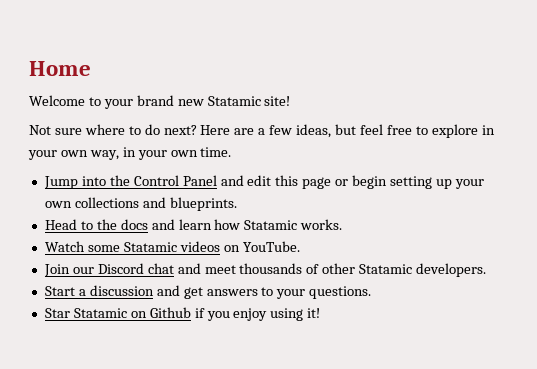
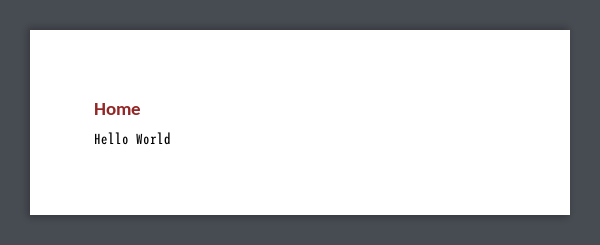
- Welcome to your brand new Statamic site!
- Not sure where to do next? Here are a few ideas, but feel free to explore in your own way, in your own time.
- Jump into the Control Panel and edit this page or begin setting up your own collections and blueprints.
- Head to the docs and learn how Statamic works.
- Watch some Statamic videos on YouTube.
- Join our Discord chat and meet thousands of other Statamic developers.
- Start a discussion and get answers to your questions.
- Star Statamic on Github if you enjoy using it!
+ Hello World

